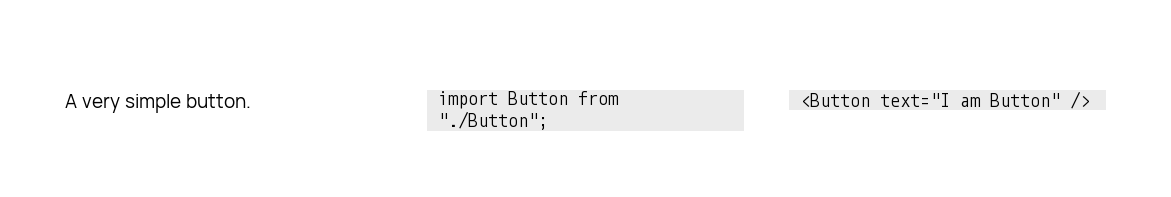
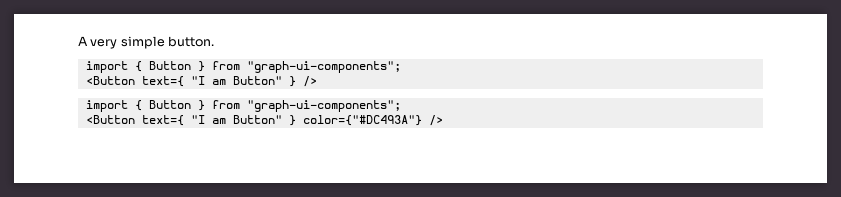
  A very simple button.
- import Button from "./Button";
- <Button text="I am Button" />
+ import { Button } from "graph-ui-components";
+ <Button text={ "I am Button" } />
+ import { Button } from "graph-ui-components";
+ <Button text={ "I am Button" } color={"#DC493A"} />

